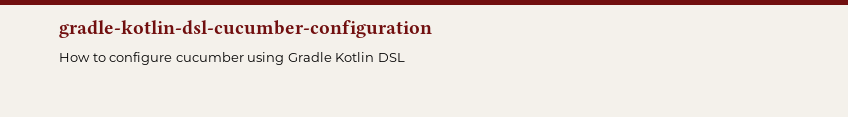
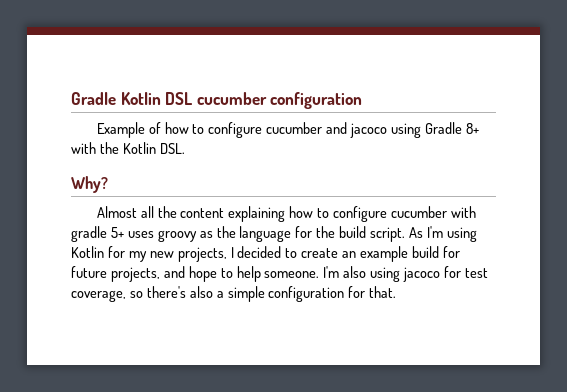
- gradle-kotlin-dsl-cucumber-configuration
- How to configure cucumber using Gradle Kotlin DSL
+ Gradle Kotlin DSL cucumber configuration
+ Example of how to configure cucumber and jacoco using Gradle 8+ with the Kotlin DSL.
+ Why?
+ Almost all the content explaining how to configure cucumber with gradle 5+ uses groovy as the language for the build script. As I'm using Kotlin for my new projects, I decided to create an example build for future projects, and hope to help someone. I'm also using jacoco for test coverage, so there's also a simple configuration for that.

